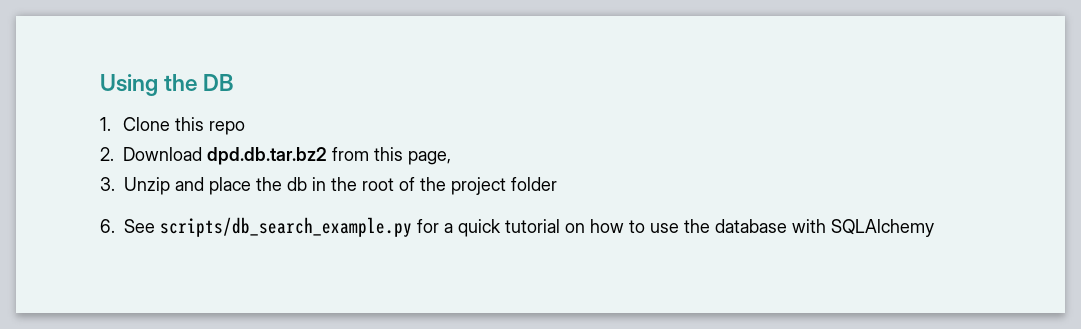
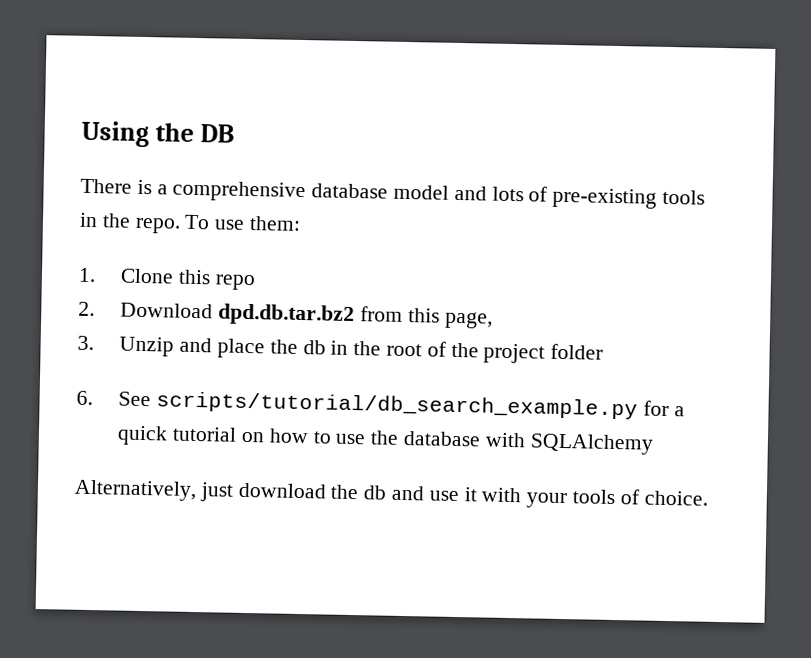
+ There is a comprehensive database model and lots of pre-existing tools in the repo. To use them:
- 6. See scripts/db_search_example.py for a quick tutorial on how to use the database with SQLAlchemy
+ 6. See scripts/tutorial/db_search_example.py for a quick tutorial on how to use the database with SQLAlchemy
+ Alternatively, just download the db and use it with your tools of choice.

